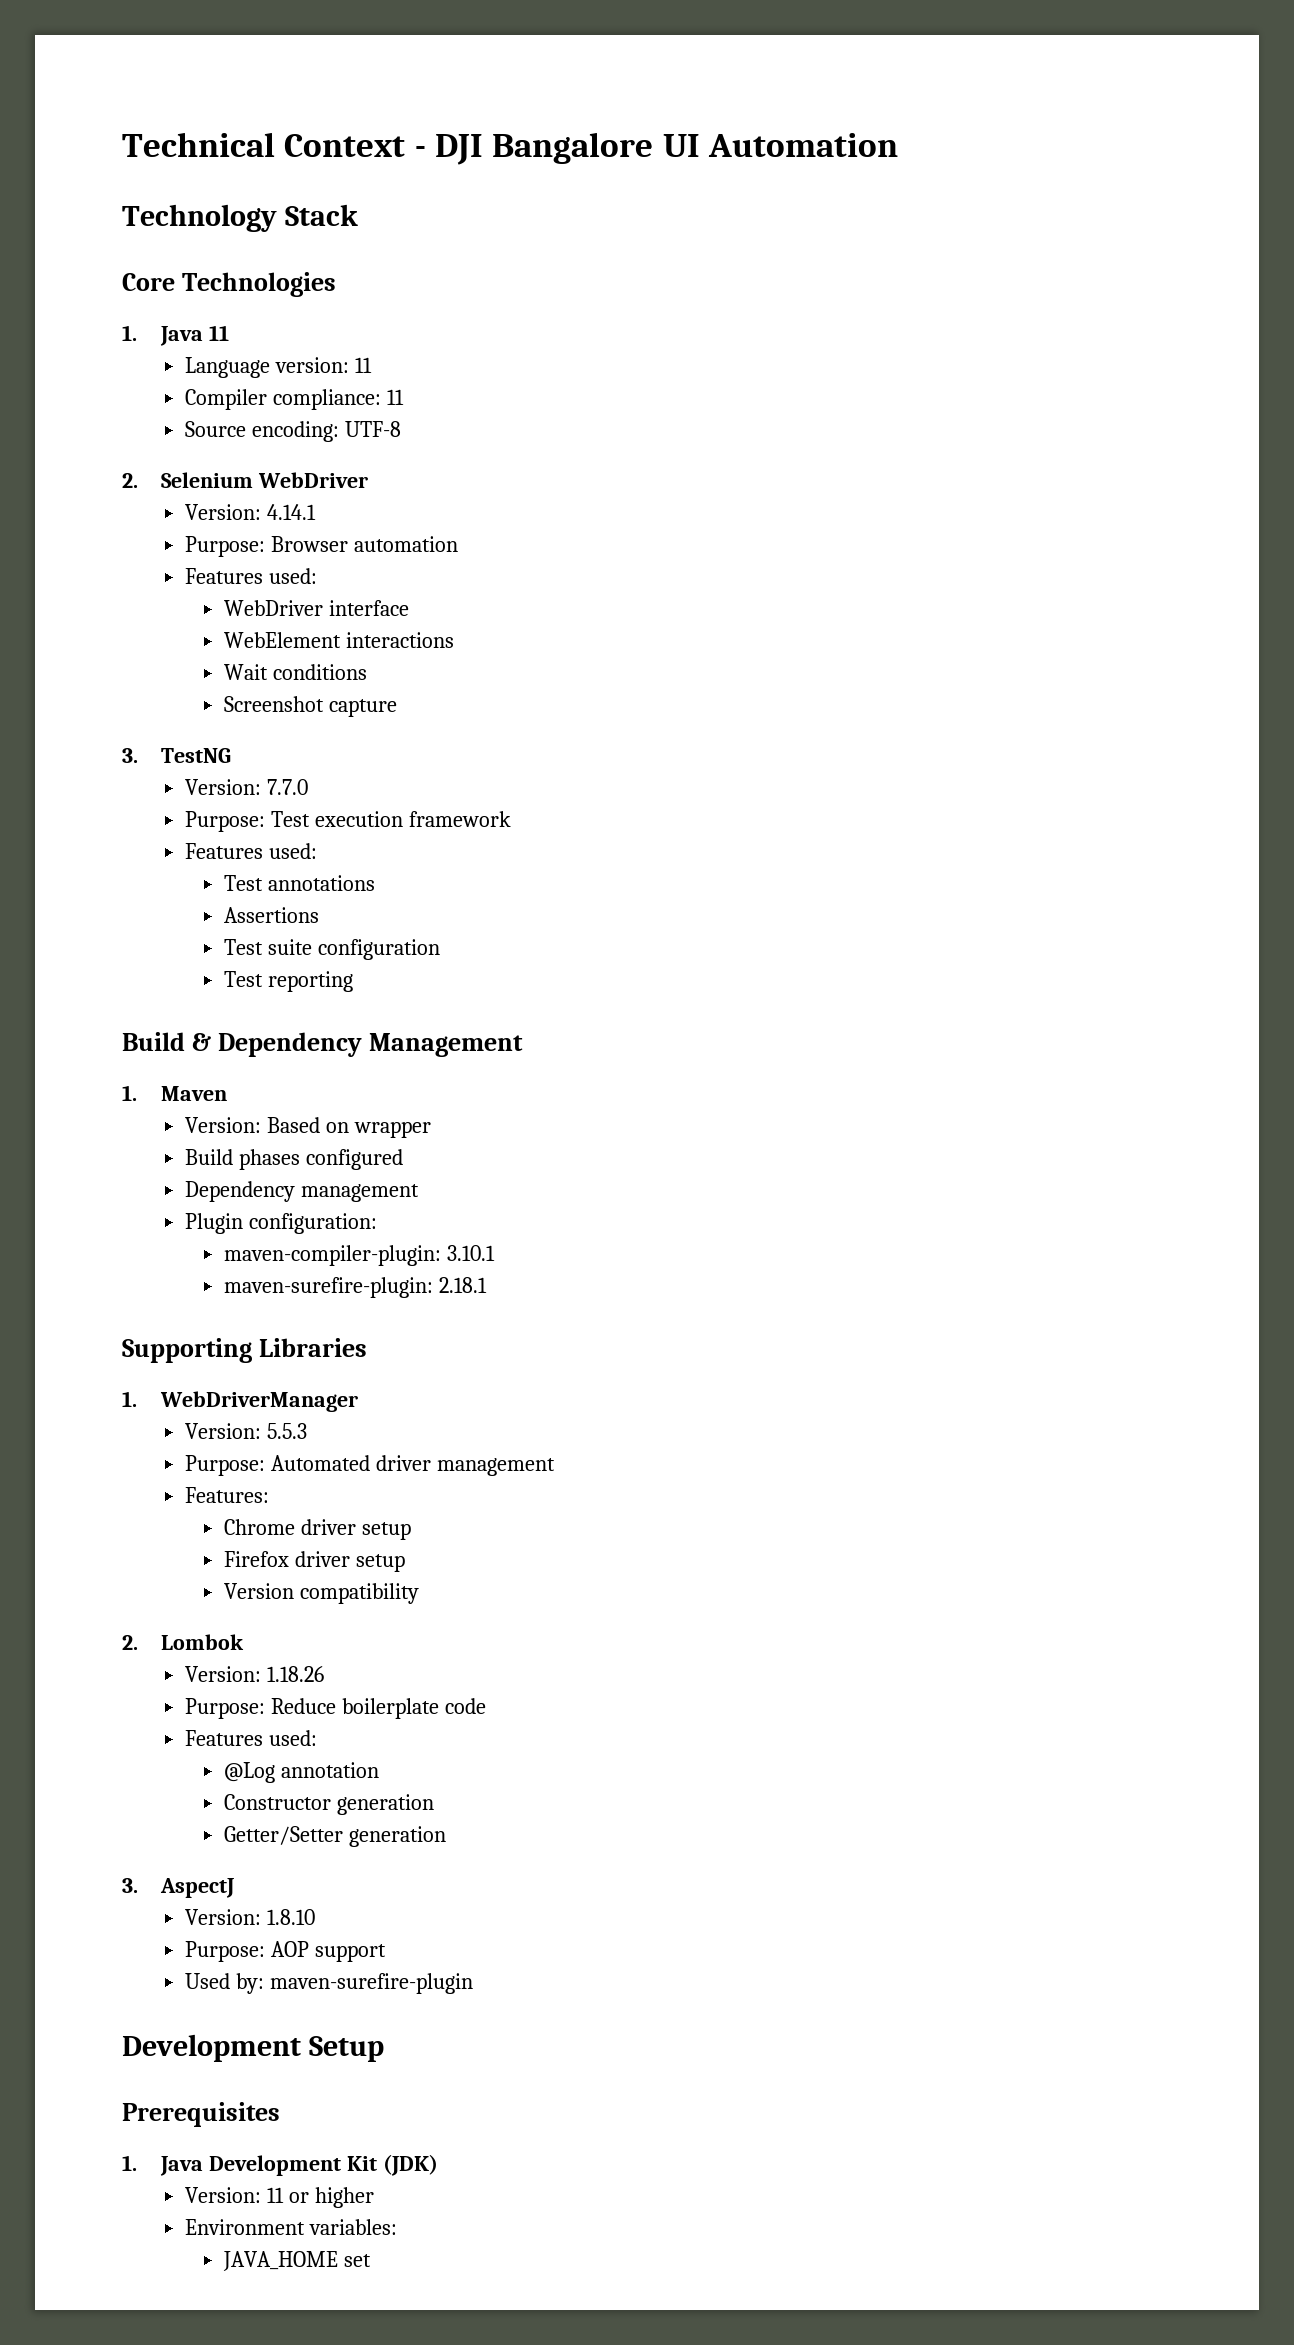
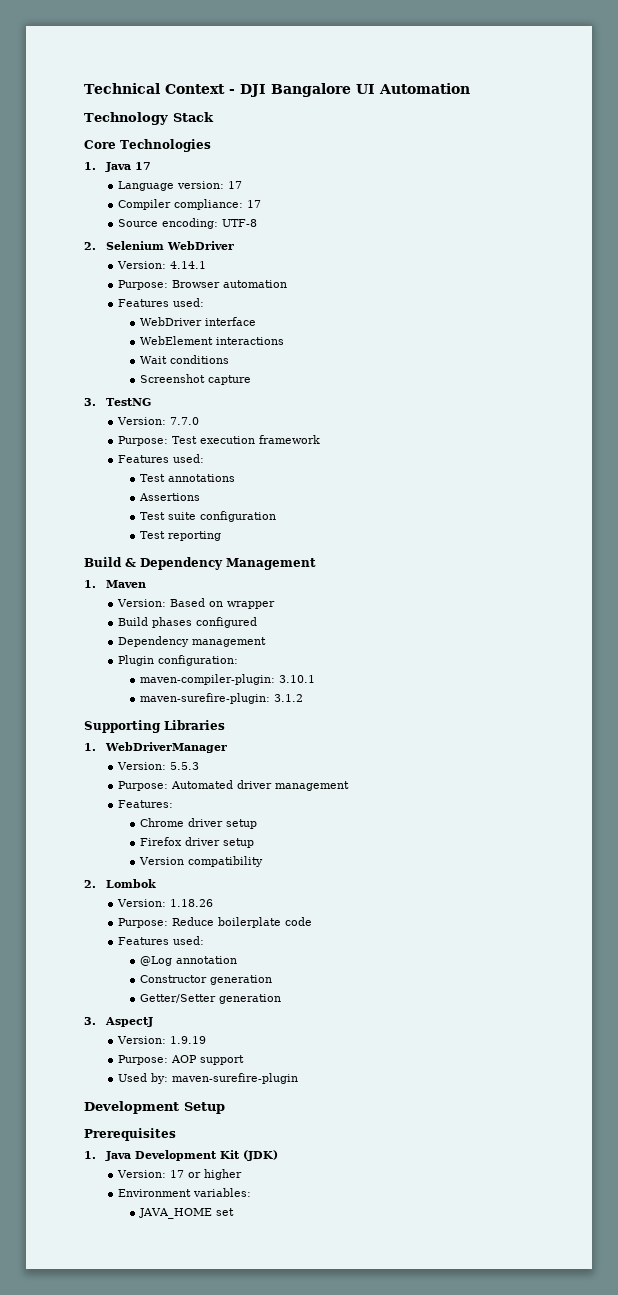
- 1. Java 11
+ 1. Java 17
- Language version: 11
+ Language version: 17
- Compiler compliance: 11
+ Compiler compliance: 17
- maven-surefire-plugin: 2.18.1
+ maven-surefire-plugin: 3.1.2
- Version: 1.8.10
+ Version: 1.9.19
- Version: 11 or higher
+ Version: 17 or higher

